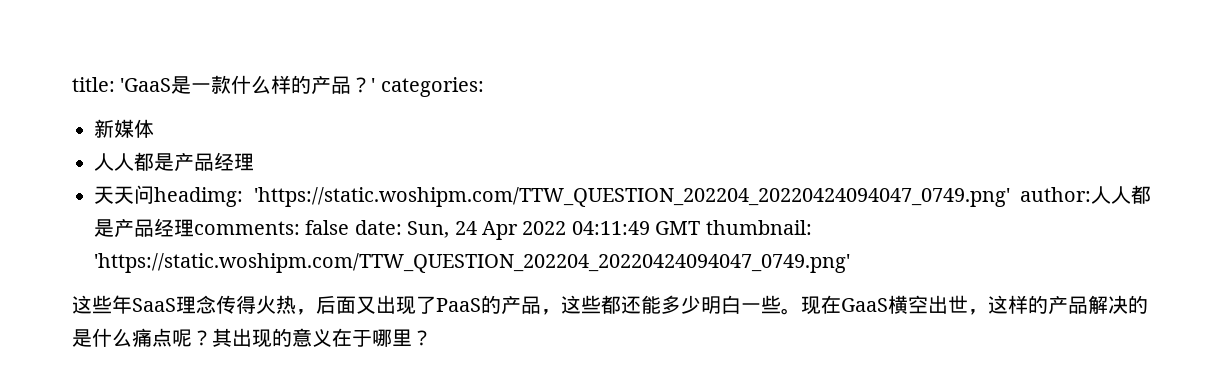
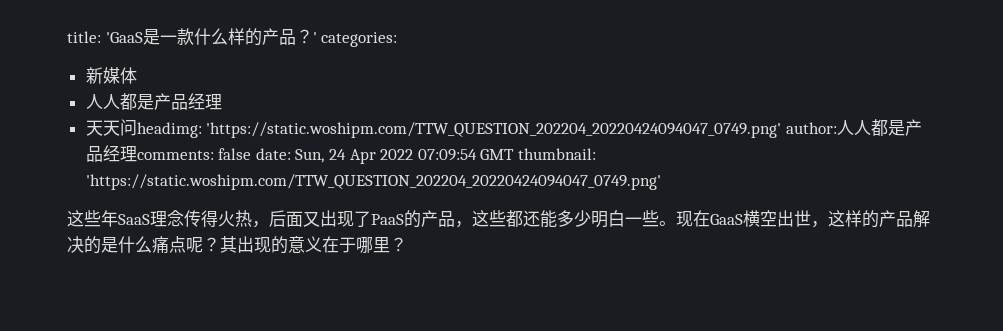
- 天天问headimg: 'https://static.woshipm.com/TTW_QUESTION_202204_20220424094047_0749.png' author:人人都是产品经理comments: false date: Sun, 24 Apr 2022 04:11:49 GMT thumbnail: 'https://static.woshipm.com/TTW_QUESTION_202204_20220424094047_0749.png'
+ 天天问headimg: 'https://static.woshipm.com/TTW_QUESTION_202204_20220424094047_0749.png' author:人人都是产品经理comments: false date: Sun, 24 Apr 2022 07:09:54 GMT thumbnail: 'https://static.woshipm.com/TTW_QUESTION_202204_20220424094047_0749.png'

